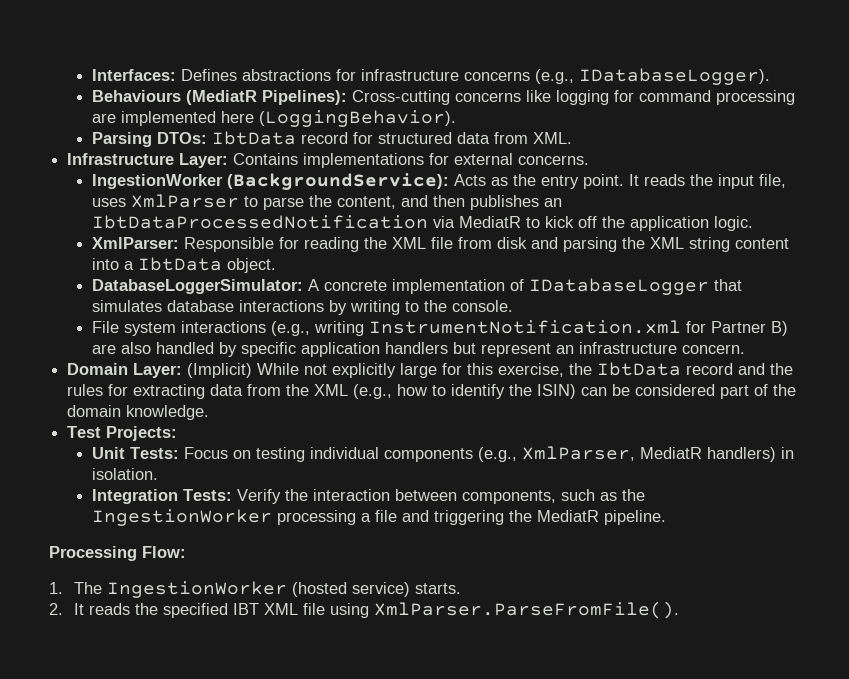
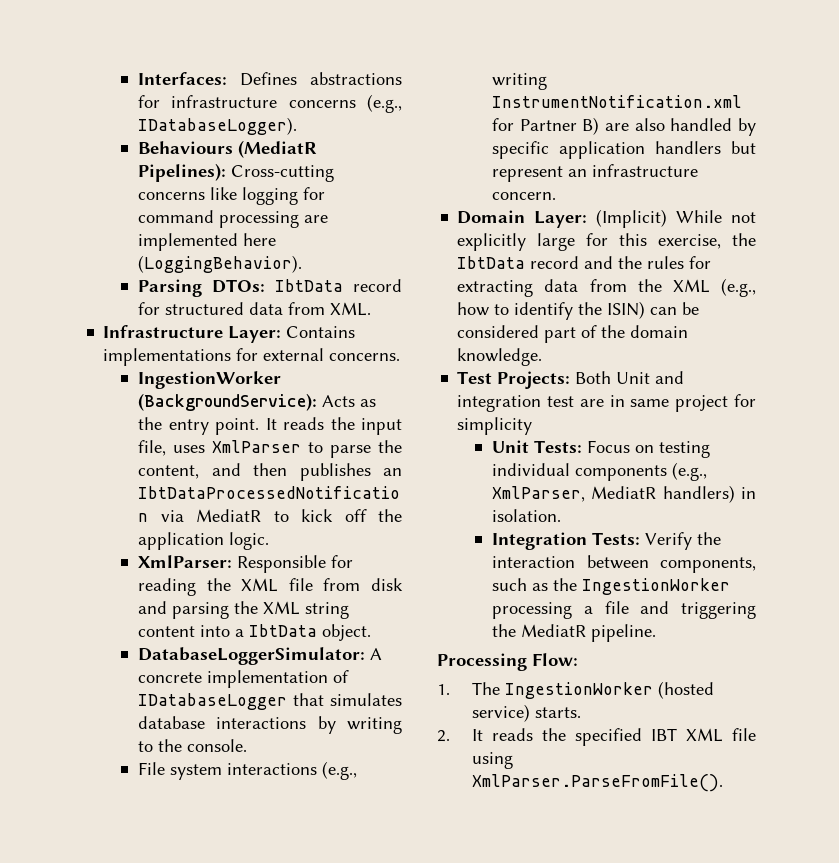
- Test Projects:
+ Test Projects: Both Unit and integration test are in same project for simplicity

